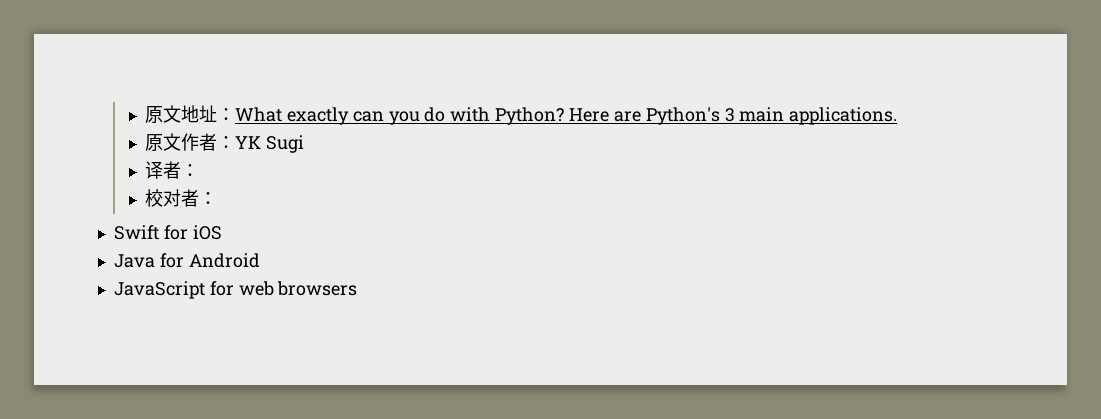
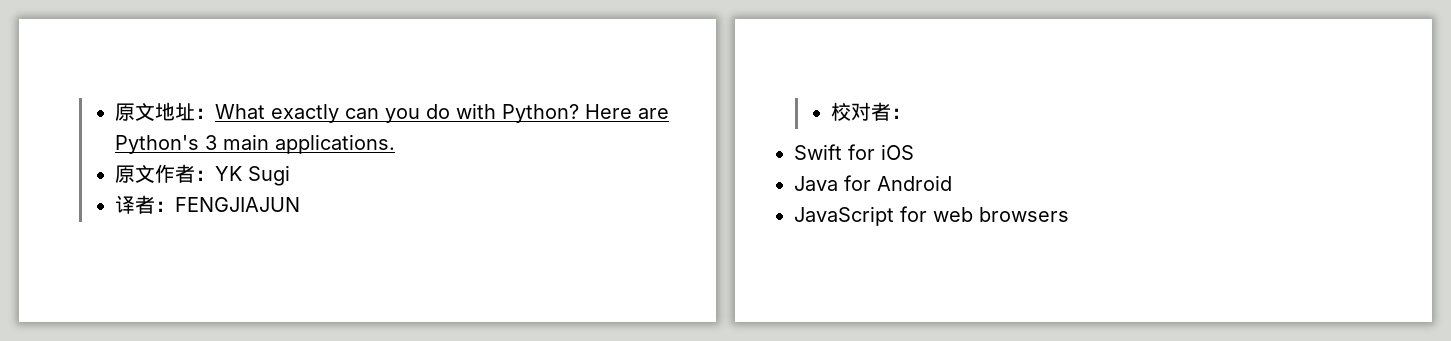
- 译者：
+ 译者：FENGJIAJUN

